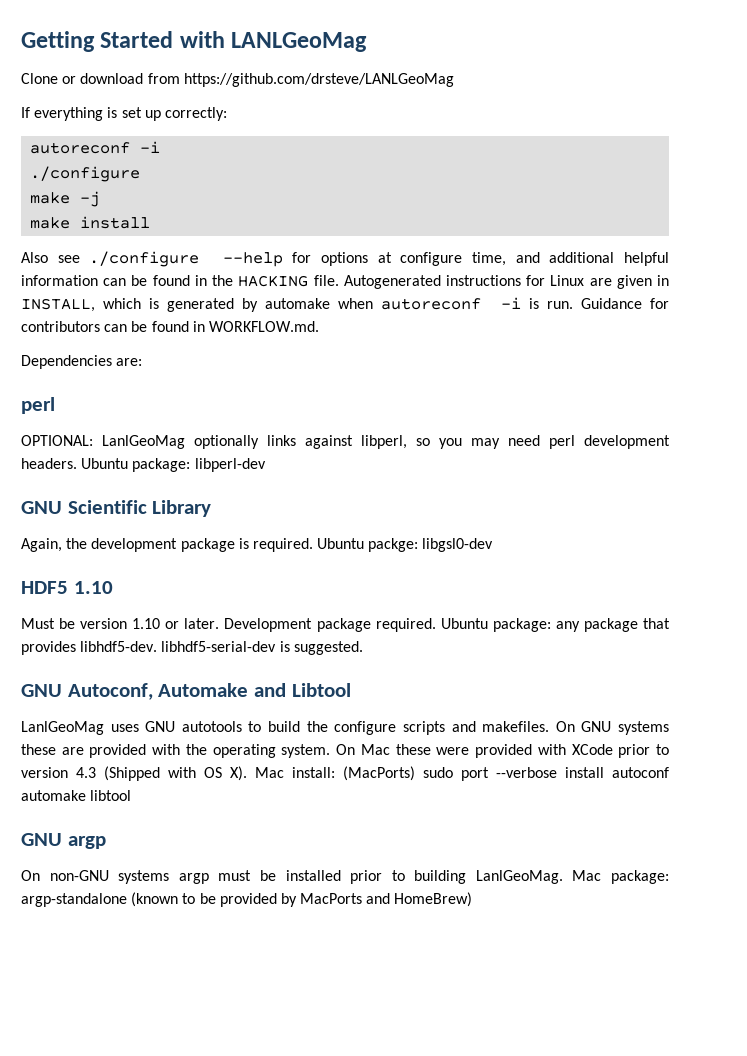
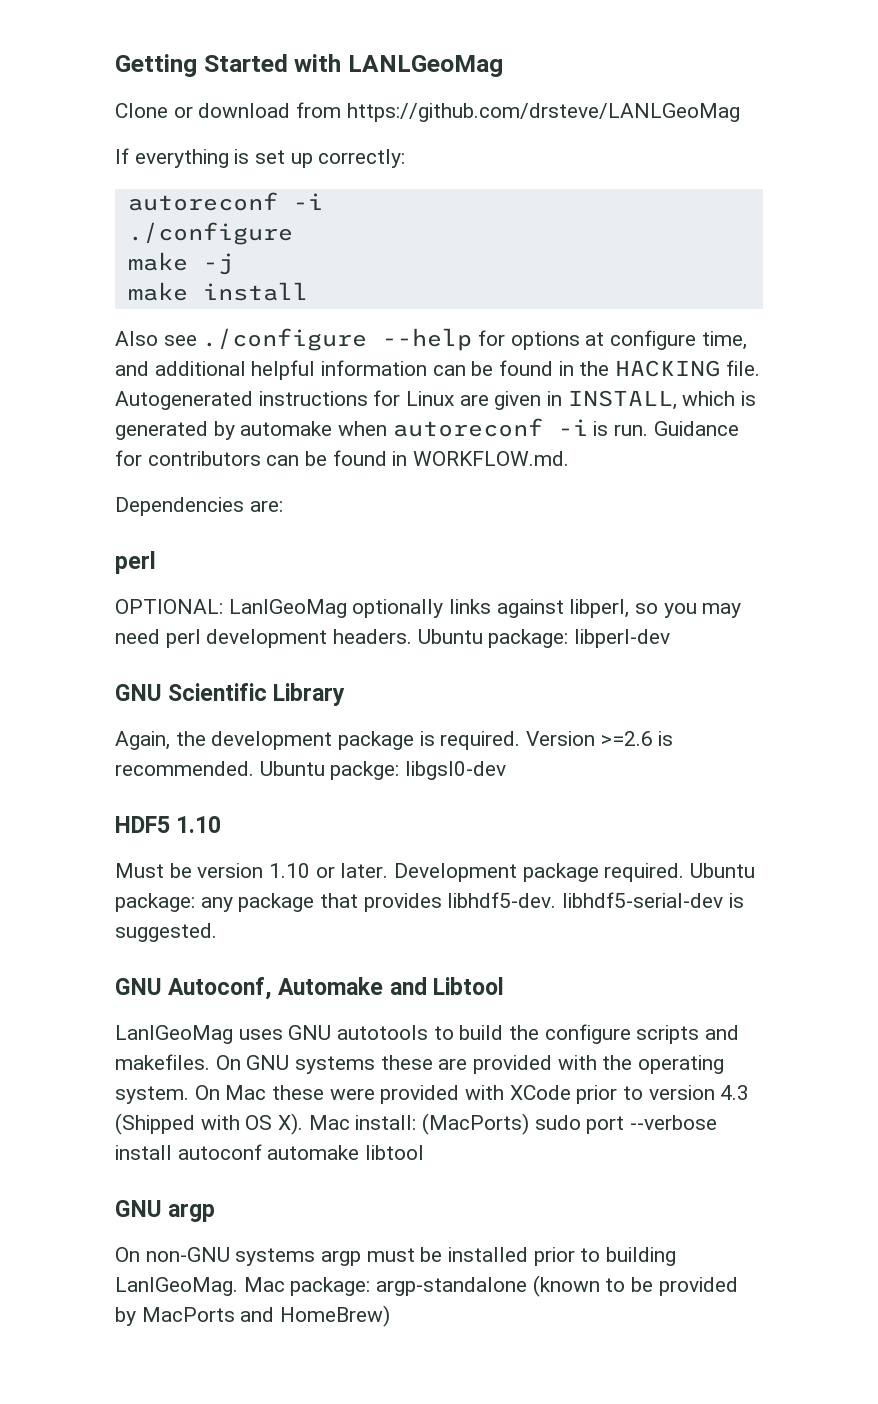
+ Version >=2.6 is recommended.

